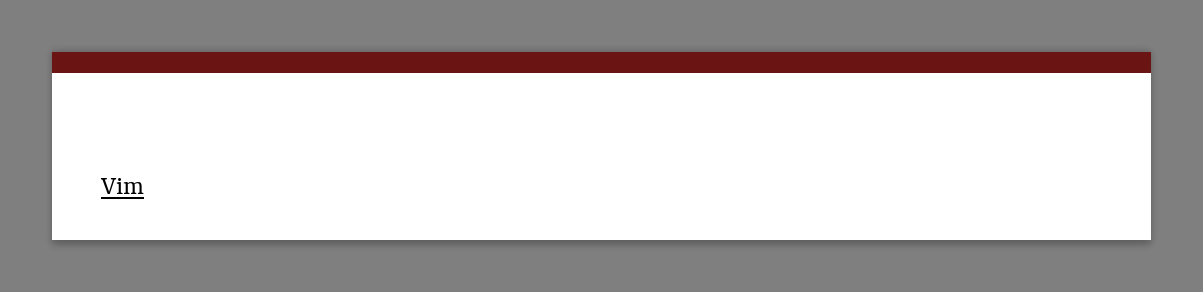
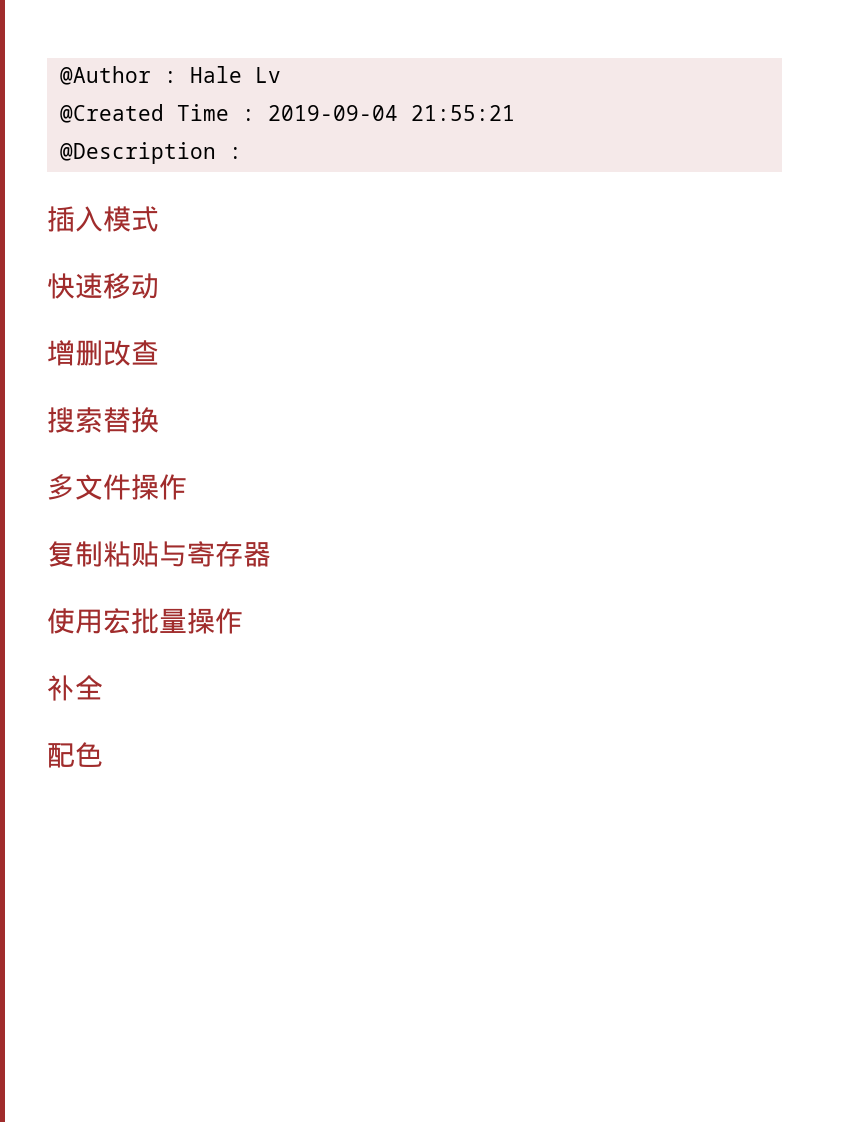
- Vim
+ @Author : Hale Lv
+ @Created Time : 2019-09-04 21:55:21
+ @Description :
+ 插入模式
+ 快速移动
+ 增删改查
+ 搜索替换
+ 多文件操作
+ 复制粘贴与寄存器
+ 使用宏批量操作
+ 补全
+ 配色

